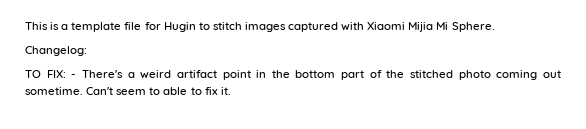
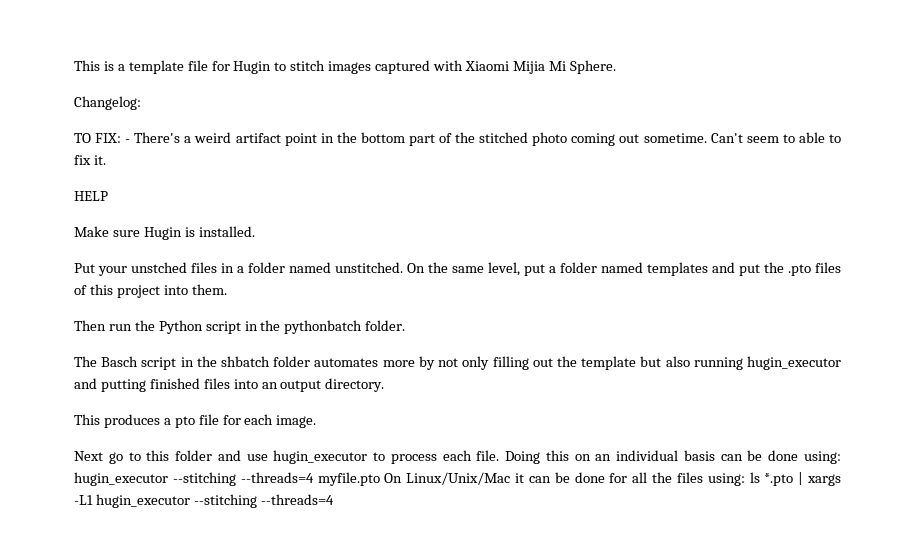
+ HELP
+ Make sure Hugin is installed.
+ Put your unstched files in a folder named unstitched. On the same level, put a folder named templates and put the .pto files of this project into them.
+ Then run the Python script in the pythonbatch folder.
+ The Basch script in the shbatch folder automates more by not only filling out the template but also running hugin_executor and putting finished files into an output directory.
+ This produces a pto file for each image.
+ Next go to this folder and use hugin_executor to process each file. Doing this on an individual basis can be done using: hugin_executor --stitching --threads=4 myfile.pto On Linux/Unix/Mac it can be done for all the files using: ls *.pto | xargs -L1 hugin_executor --stitching --threads=4

